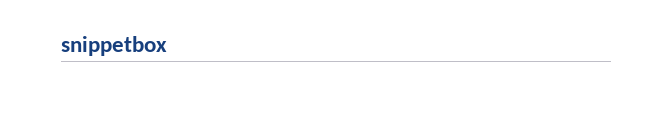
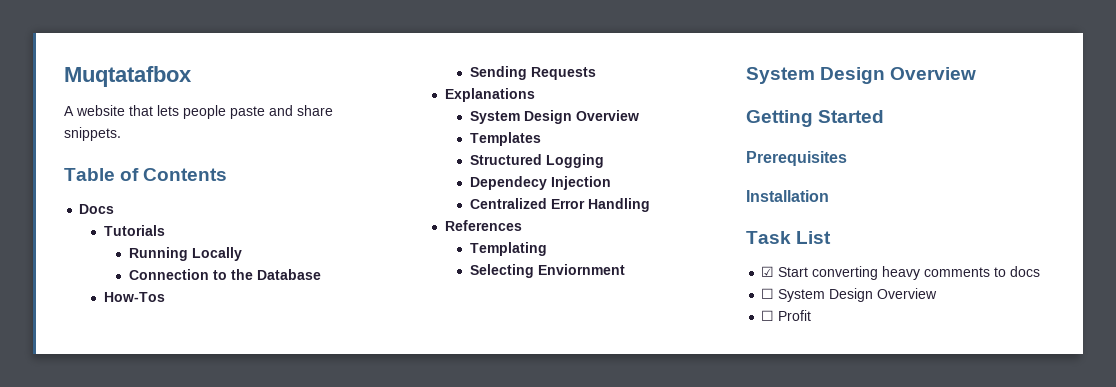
- snippetbox
+ Muqtatafbox
+ A website that lets people paste and share snippets.
+ Table of Contents
+ Docs
+ Tutorials
+ Running Locally
+ Connection to the Database
+ How-Tos
+ Sending Requests
+ Explanations
+ System Design Overview
+ Templates
+ Structured Logging
+ Dependecy Injection
+ Centralized Error Handling
+ References
+ Templating
+ Selecting Enviornment
+ System Design Overview
+ Getting Started
+ Prerequisites
+ Installation
+ Task List
+ ☑ Start converting heavy comments to docs
+ ☐ System Design Overview
+ ☐ Profit

